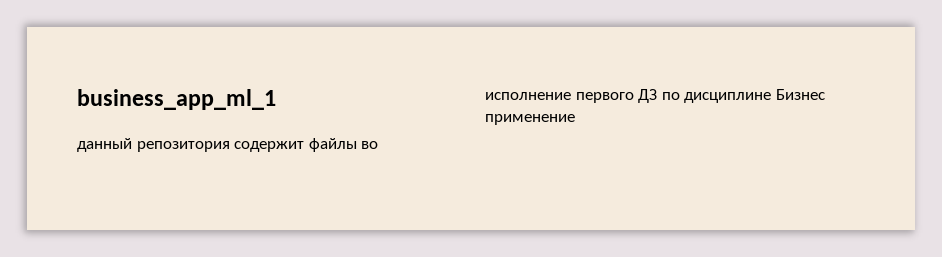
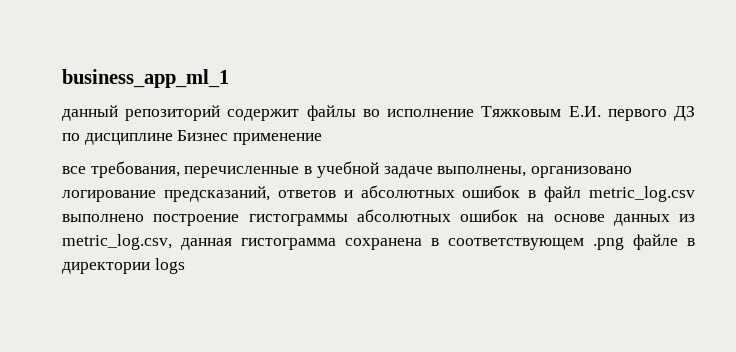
- данный репозитория содержит файлы во исполнение первого ДЗ по дисциплине Бизнес применение
+ данный репозиторий содержит файлы во исполнение Тяжковым Е.И. первого ДЗ по дисциплине Бизнес применение
+ все требования, перечисленные в учебной задаче выполнены, организовано логирование предсказаний, ответов и абсолютных ошибок в файл metric_log.csv выполнено построение гистограммы абсолютных ошибок на основе данных из metric_log.csv, данная гистограмма сохранена в соответствующем .png файле в директории logs

